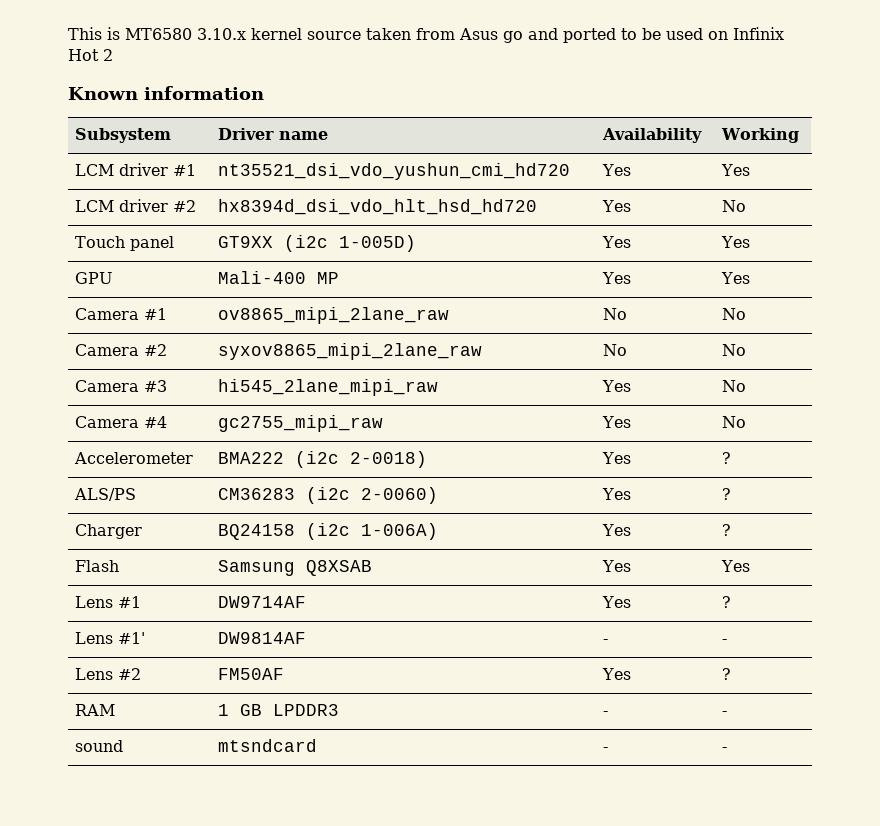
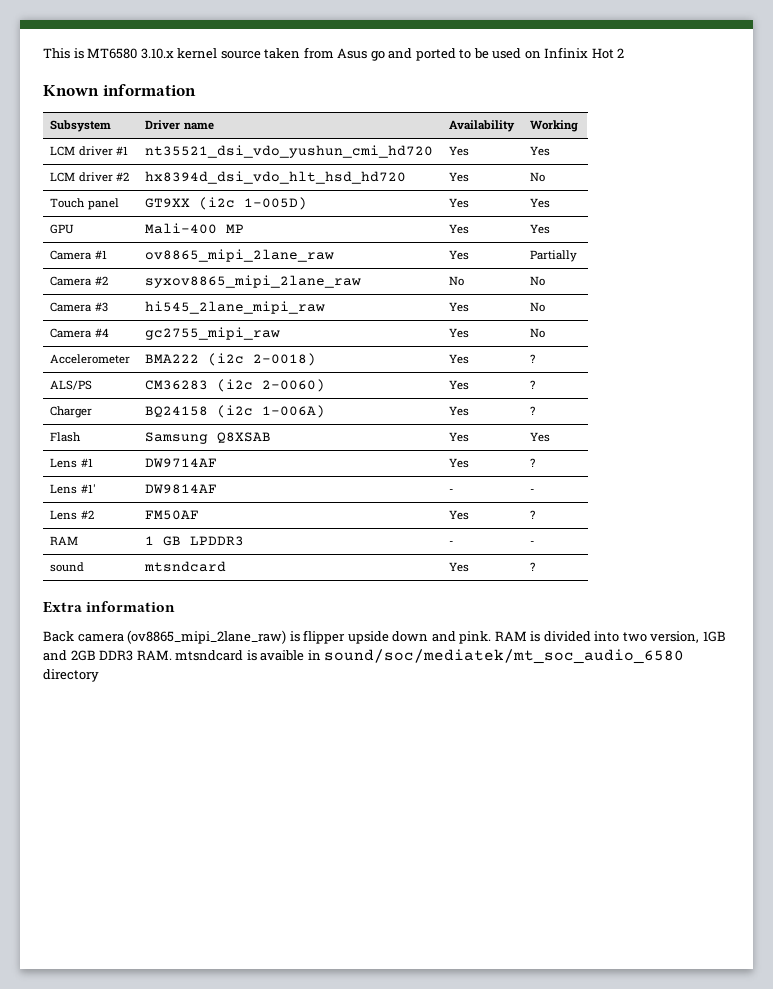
- Camera #1 | ov8865_mipi_2lane_raw | No | No
+ Camera #1 | ov8865_mipi_2lane_raw | Yes | Partially
- sound | mtsndcard | - | -
+ sound | mtsndcard | Yes | ?
+ Extra information
+ Back camera (ov8865_mipi_2lane_raw) is flipper upside down and pink. RAM is divided into two version, 1GB and 2GB DDR3 RAM. mtsndcard is avaible in sound/soc/mediatek/mt_soc_audio_6580 directory

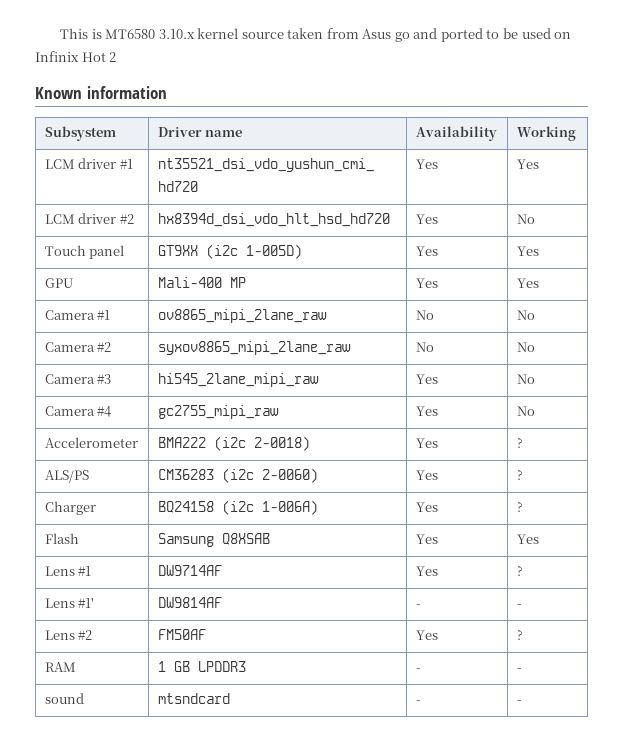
- Camera #1 | ov8865_mipi_2lane_raw | Yes | Partially
+ Camera #1 | ov8865_mipi_2lane_raw | No | No
- sound | mtsndcard | Yes | ?
- Extra information
- Back camera (ov8865_mipi_2lane_raw) is flipper upside down and pink. RAM is divided into two version, 1GB and 2GB DDR3 RAM. mtsndcard is avaible in sound/soc/mediatek/mt_soc_audio_6580 directory
+ sound | mtsndcard | - | -

